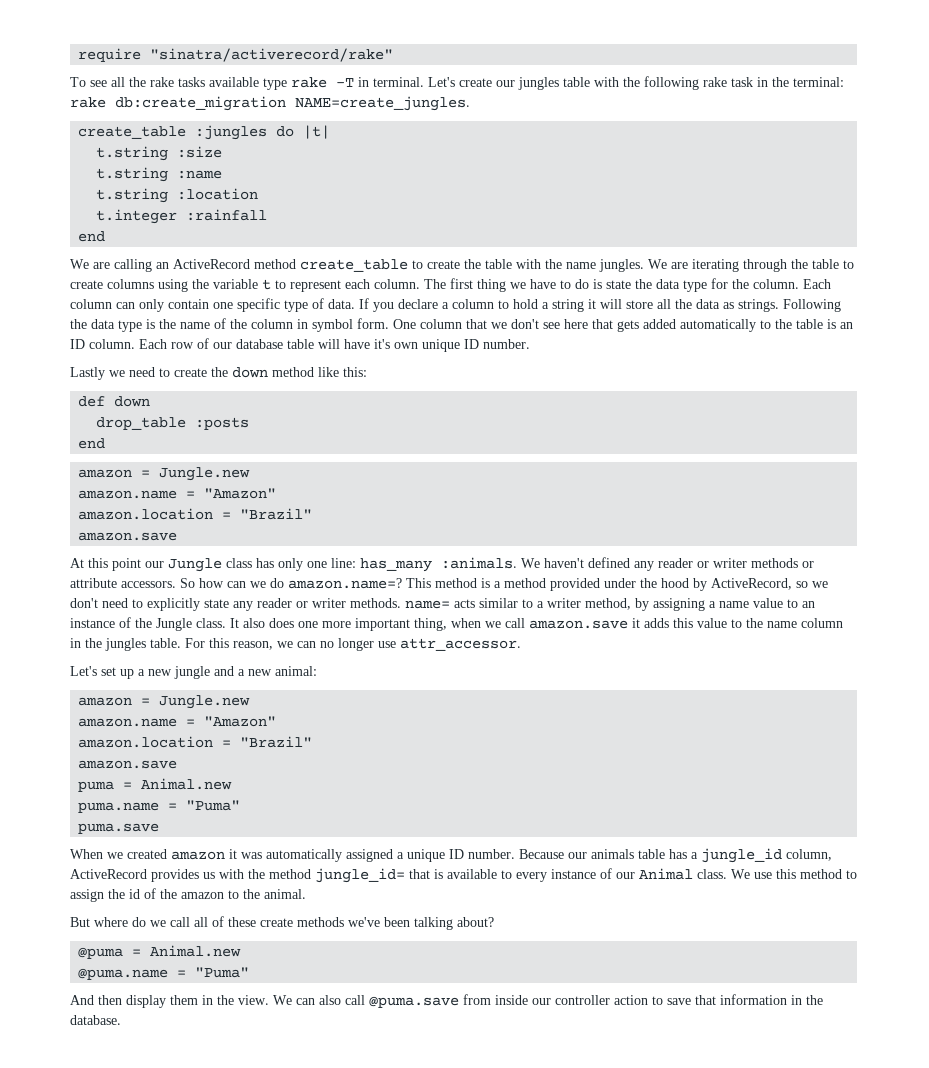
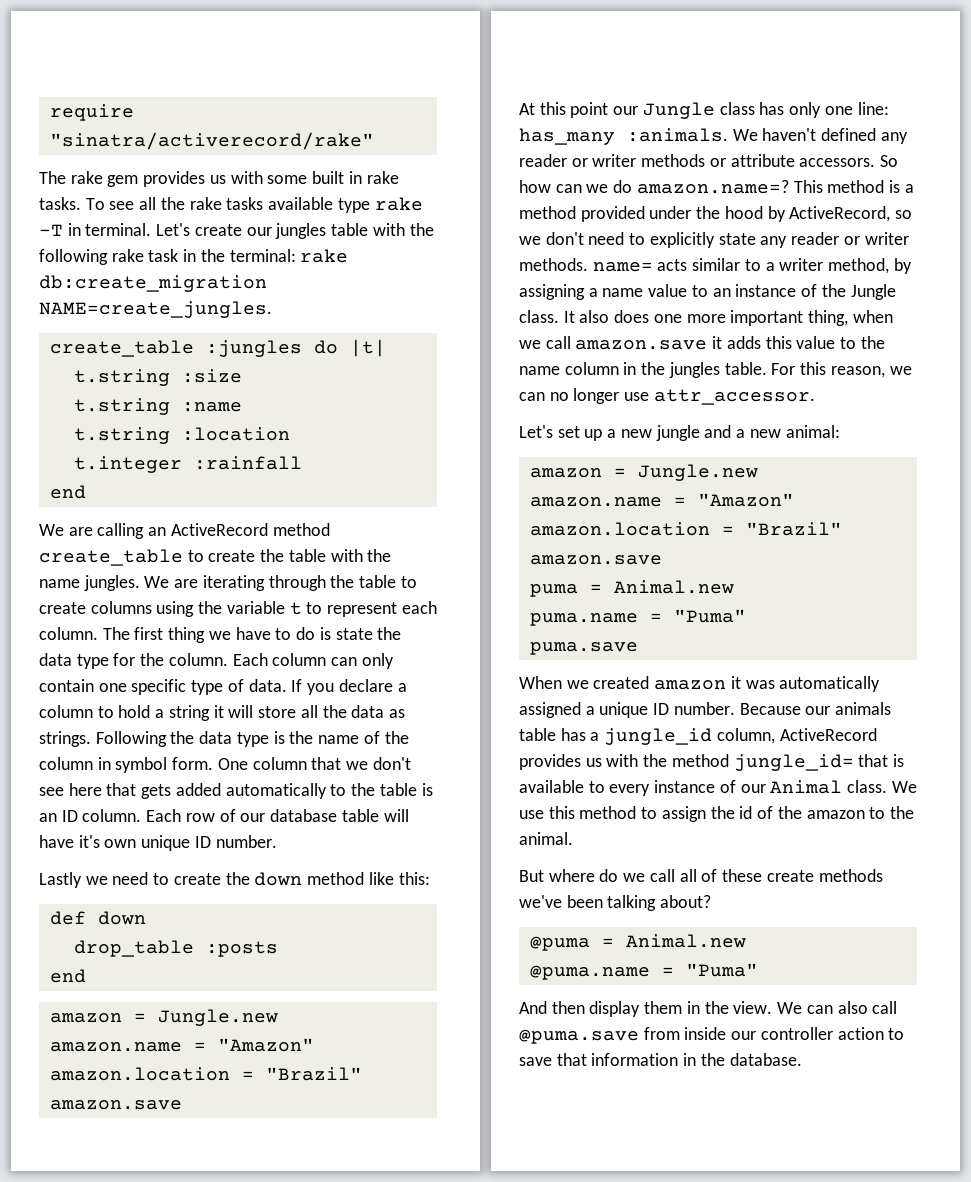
+ The rake gem provides us with some built in rake tasks.

